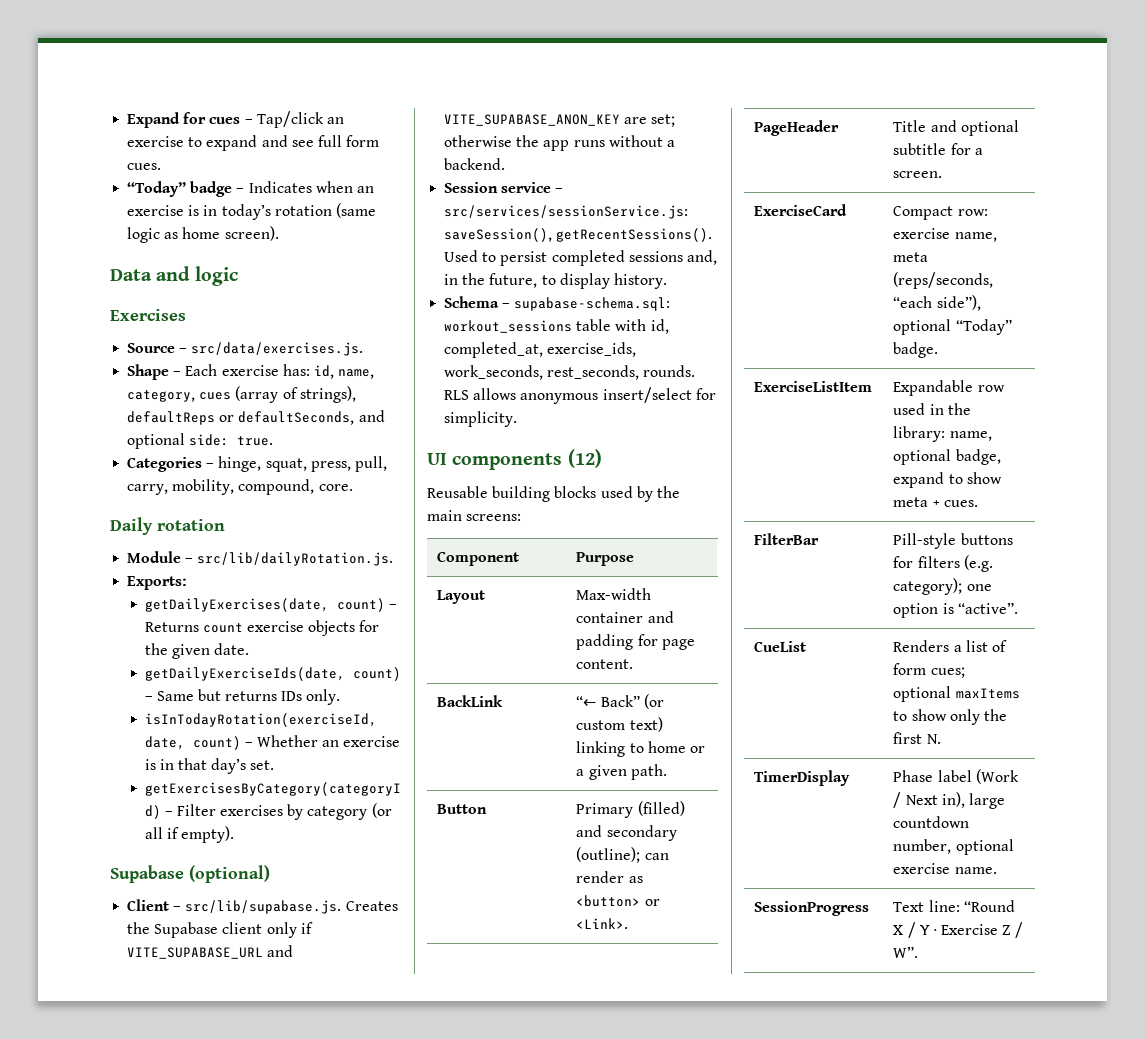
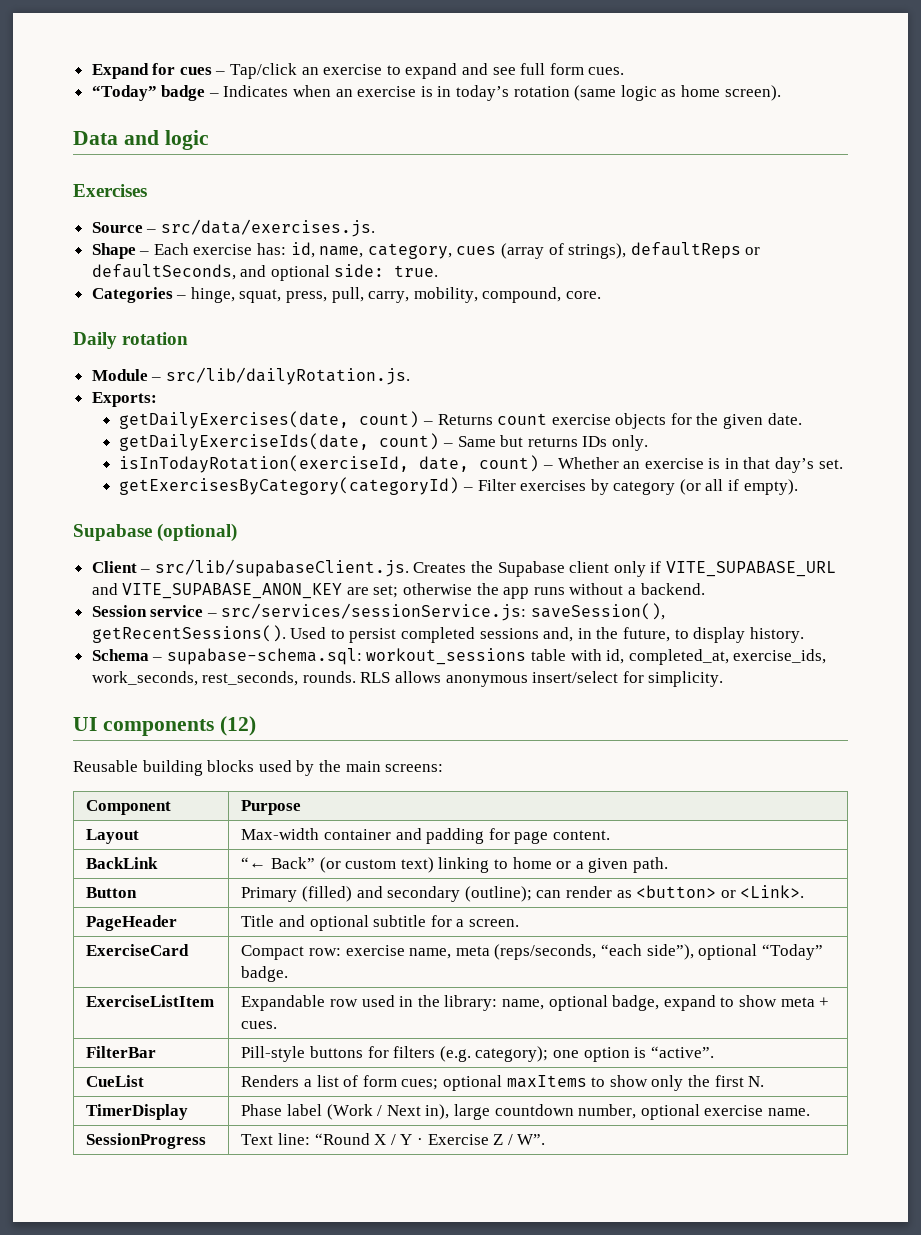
- Client – src/lib/supabase.js. Creates the Supabase client only if VITE_SUPABASE_URL and VITE_SUPABASE_ANON_KEY are set; otherwise the app runs without a backend.
+ Client – src/lib/supabaseClient.js. Creates the Supabase client only if VITE_SUPABASE_URL and VITE_SUPABASE_ANON_KEY are set; otherwise the app runs without a backend.

